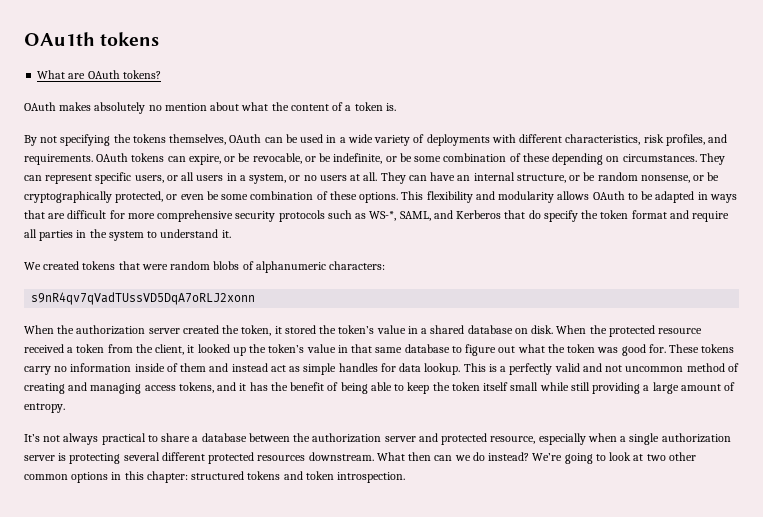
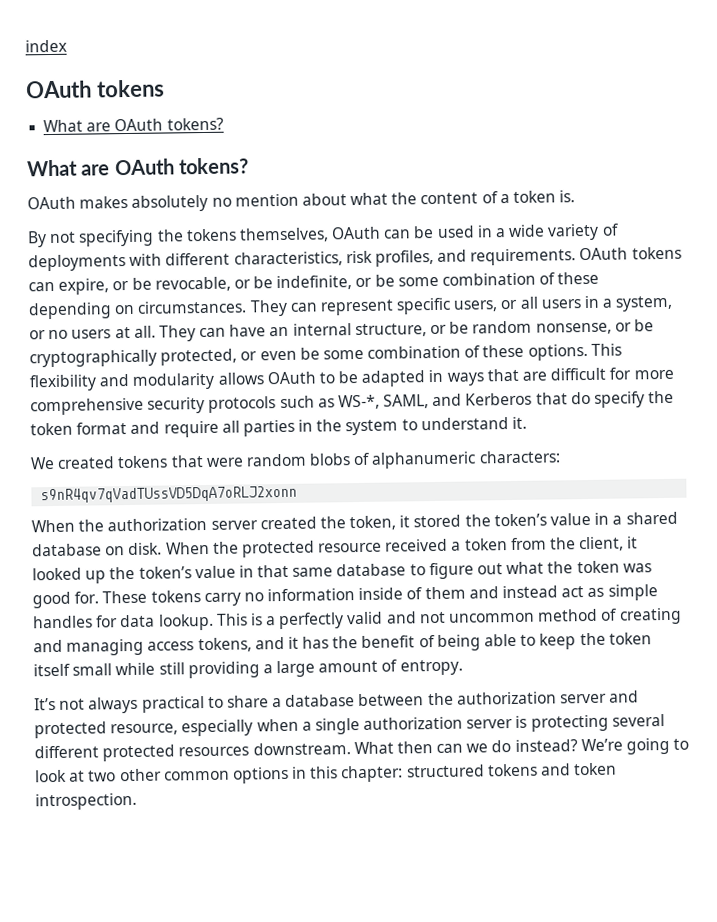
- OAu1th tokens
+ index
+ OAuth tokens
+ What are OAuth tokens?

